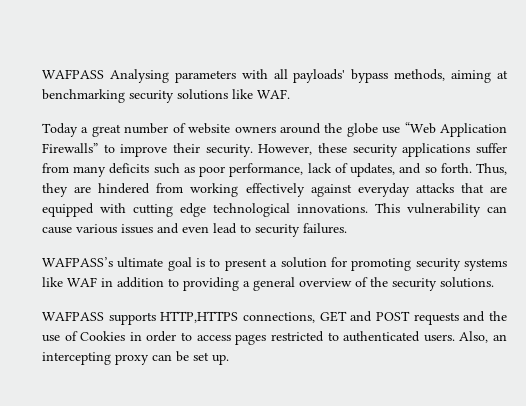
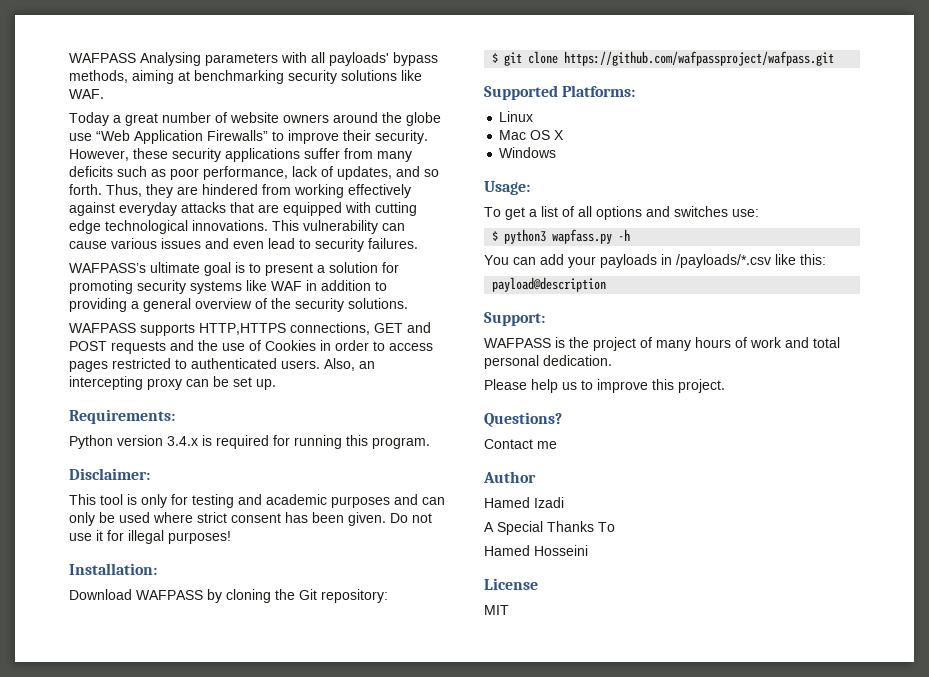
+ Requirements:
+ Python version 3.4.x is required for running this program.
+ Disclaimer:
+ This tool is only for testing and academic purposes and can only be used where strict consent has been given. Do not use it for illegal purposes!
+ Installation:
+ Download WAFPASS by cloning the Git repository:
+ $ git clone https://github.com/wafpassproject/wafpass.git
+ Supported Platforms:
+ Linux
+ Mac OS X
+ Windows
+ Usage:
+ To get a list of all options and switches use:
+ $ python3 wapfass.py -h
+ You can add your payloads in /payloads/*.csv like this:
+ payload@description
+ Support:
+ WAFPASS is the project of many hours of work and total personal dedication.
+ Please help us to improve this project.
+ Questions?
+ Contact me
+ Author
+ Hamed Izadi
+ A Special Thanks To
+ Hamed Hosseini
+ License
+ MIT

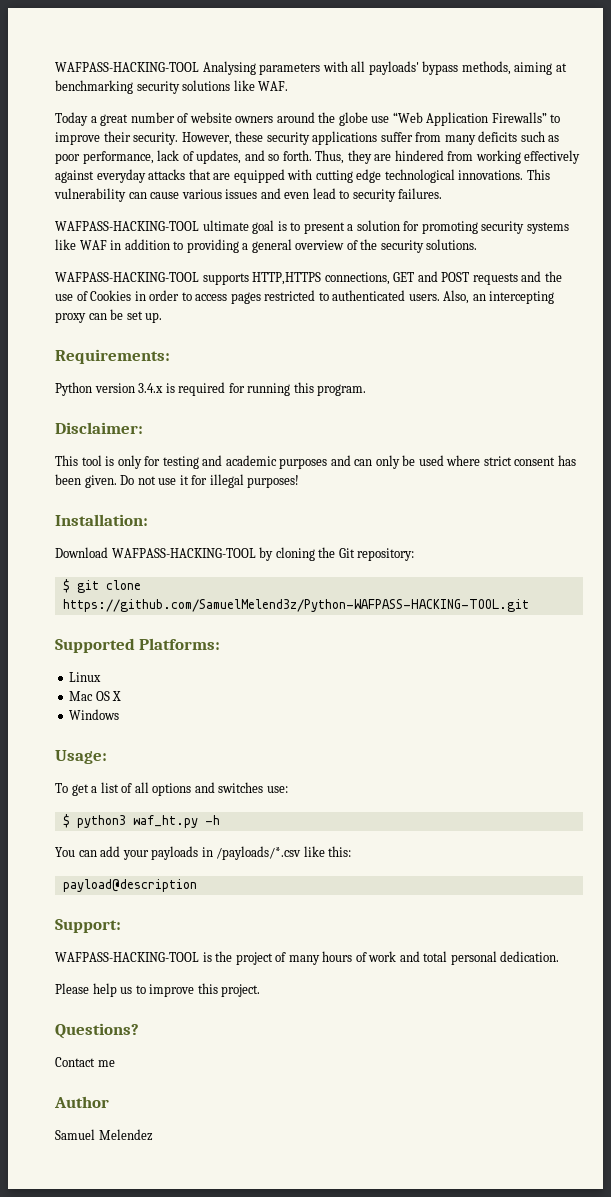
- WAFPASS Analysing parameters with all payloads' bypass methods, aiming at benchmarking security solutions like WAF.
+ WAFPASS-HACKING-TOOL Analysing parameters with all payloads' bypass methods, aiming at benchmarking security solutions like WAF.
- WAFPASS’s ultimate goal is to present a solution for promoting security systems like WAF in addition to providing a general overview of the security solutions.
+ WAFPASS-HACKING-TOOL ultimate goal is to present a solution for promoting security systems like WAF in addition to providing a general overview of the security solutions.
- WAFPASS supports HTTP,HTTPS connections, GET and POST requests and the use of Cookies in order to access pages restricted to authenticated users.
+ WAFPASS-HACKING-TOOL supports HTTP,HTTPS connections, GET and POST requests and the use of Cookies in order to access pages restricted to authenticated users.
- Download WAFPASS by cloning the Git repository:
+ Download WAFPASS-HACKING-TOOL by cloning the Git repository:
- $ git clone https://github.com/wafpassproject/wafpass.git
+ $ git clone https://github.com/SamuelMelend3z/Python-WAFPASS-HACKING-TOOL.git
- $ python3 wapfass.py -h
+ $ python3 waf_ht.py -h
- WAFPASS is the project of many hours of work and total personal dedication.
+ WAFPASS-HACKING-TOOL is the project of many hours of work and total personal dedication.
- Hamed Izadi
- A Special Thanks To
- Hamed Hosseini
- License
- MIT
+ Samuel Melendez

